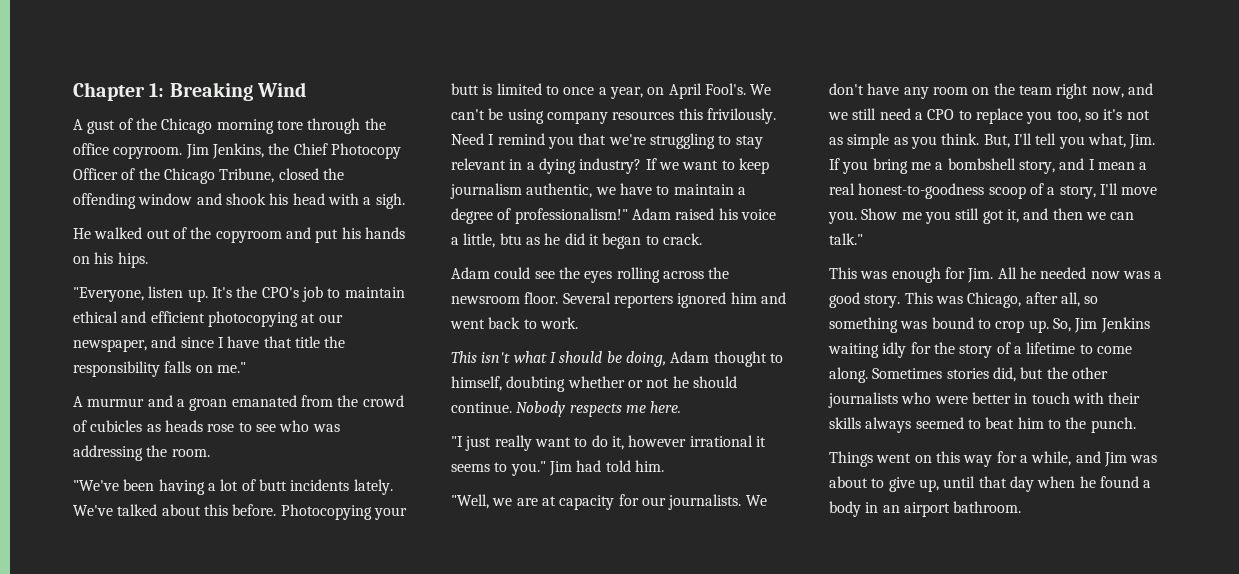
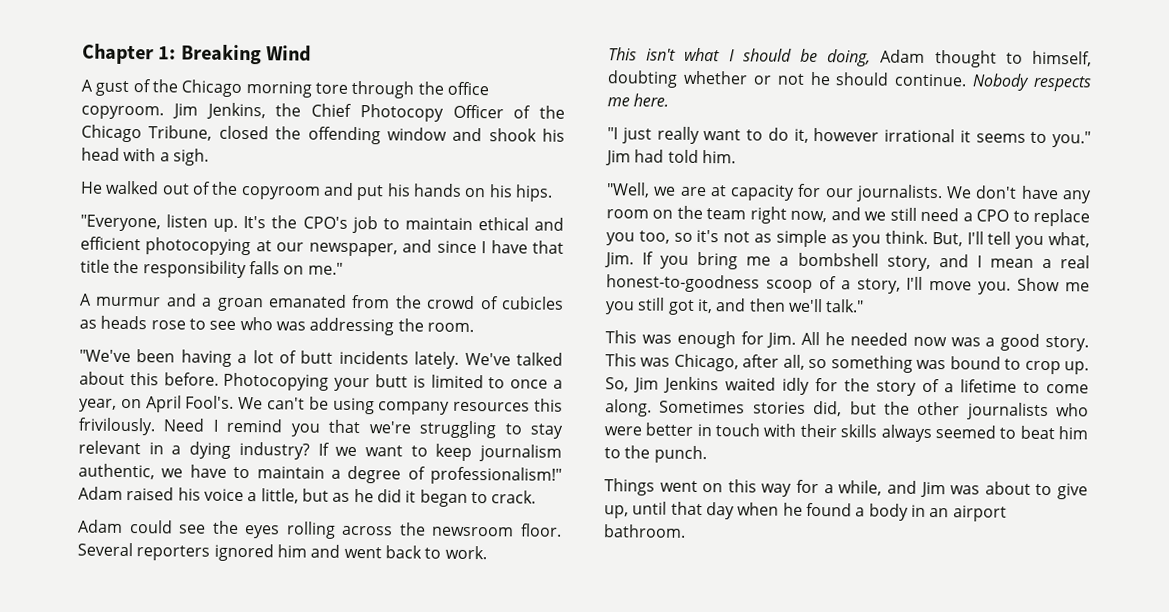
- Adam raised his voice a little, btu as he did it began to crack.
+ Adam raised his voice a little, but as he did it began to crack.
- Show me you still got it, and then we can talk."
+ Show me you still got it, and then we'll talk."
- So, Jim Jenkins waiting idly for the story of a lifetime to come along.
+ So, Jim Jenkins waited idly for the story of a lifetime to come along.

